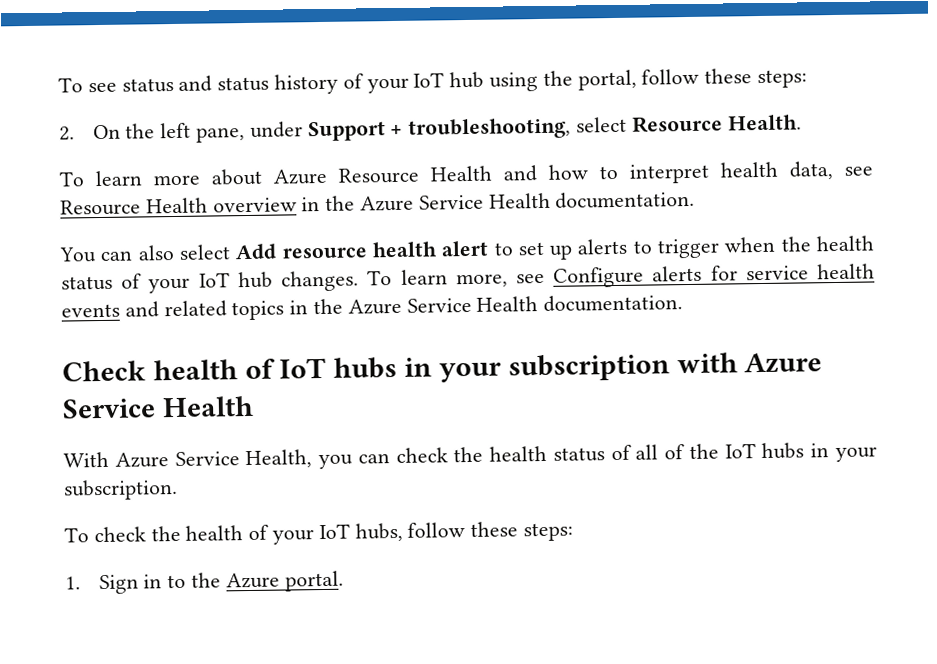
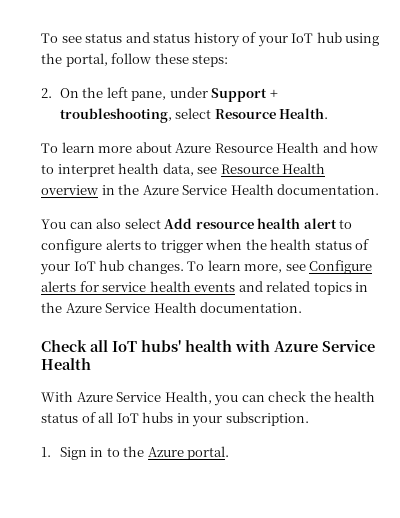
- You can also select Add resource health alert to set up alerts to trigger when the health status of your IoT hub changes.
+ You can also select Add resource health alert to configure alerts to trigger when the health status of your IoT hub changes.
- Check health of IoT hubs in your subscription with Azure Service Health
+ Check all IoT hubs' health with Azure Service Health
- With Azure Service Health, you can check the health status of all of the IoT hubs in your subscription.
+ With Azure Service Health, you can check the health status of all IoT hubs in your subscription.
- To check the health of your IoT hubs, follow these steps:

